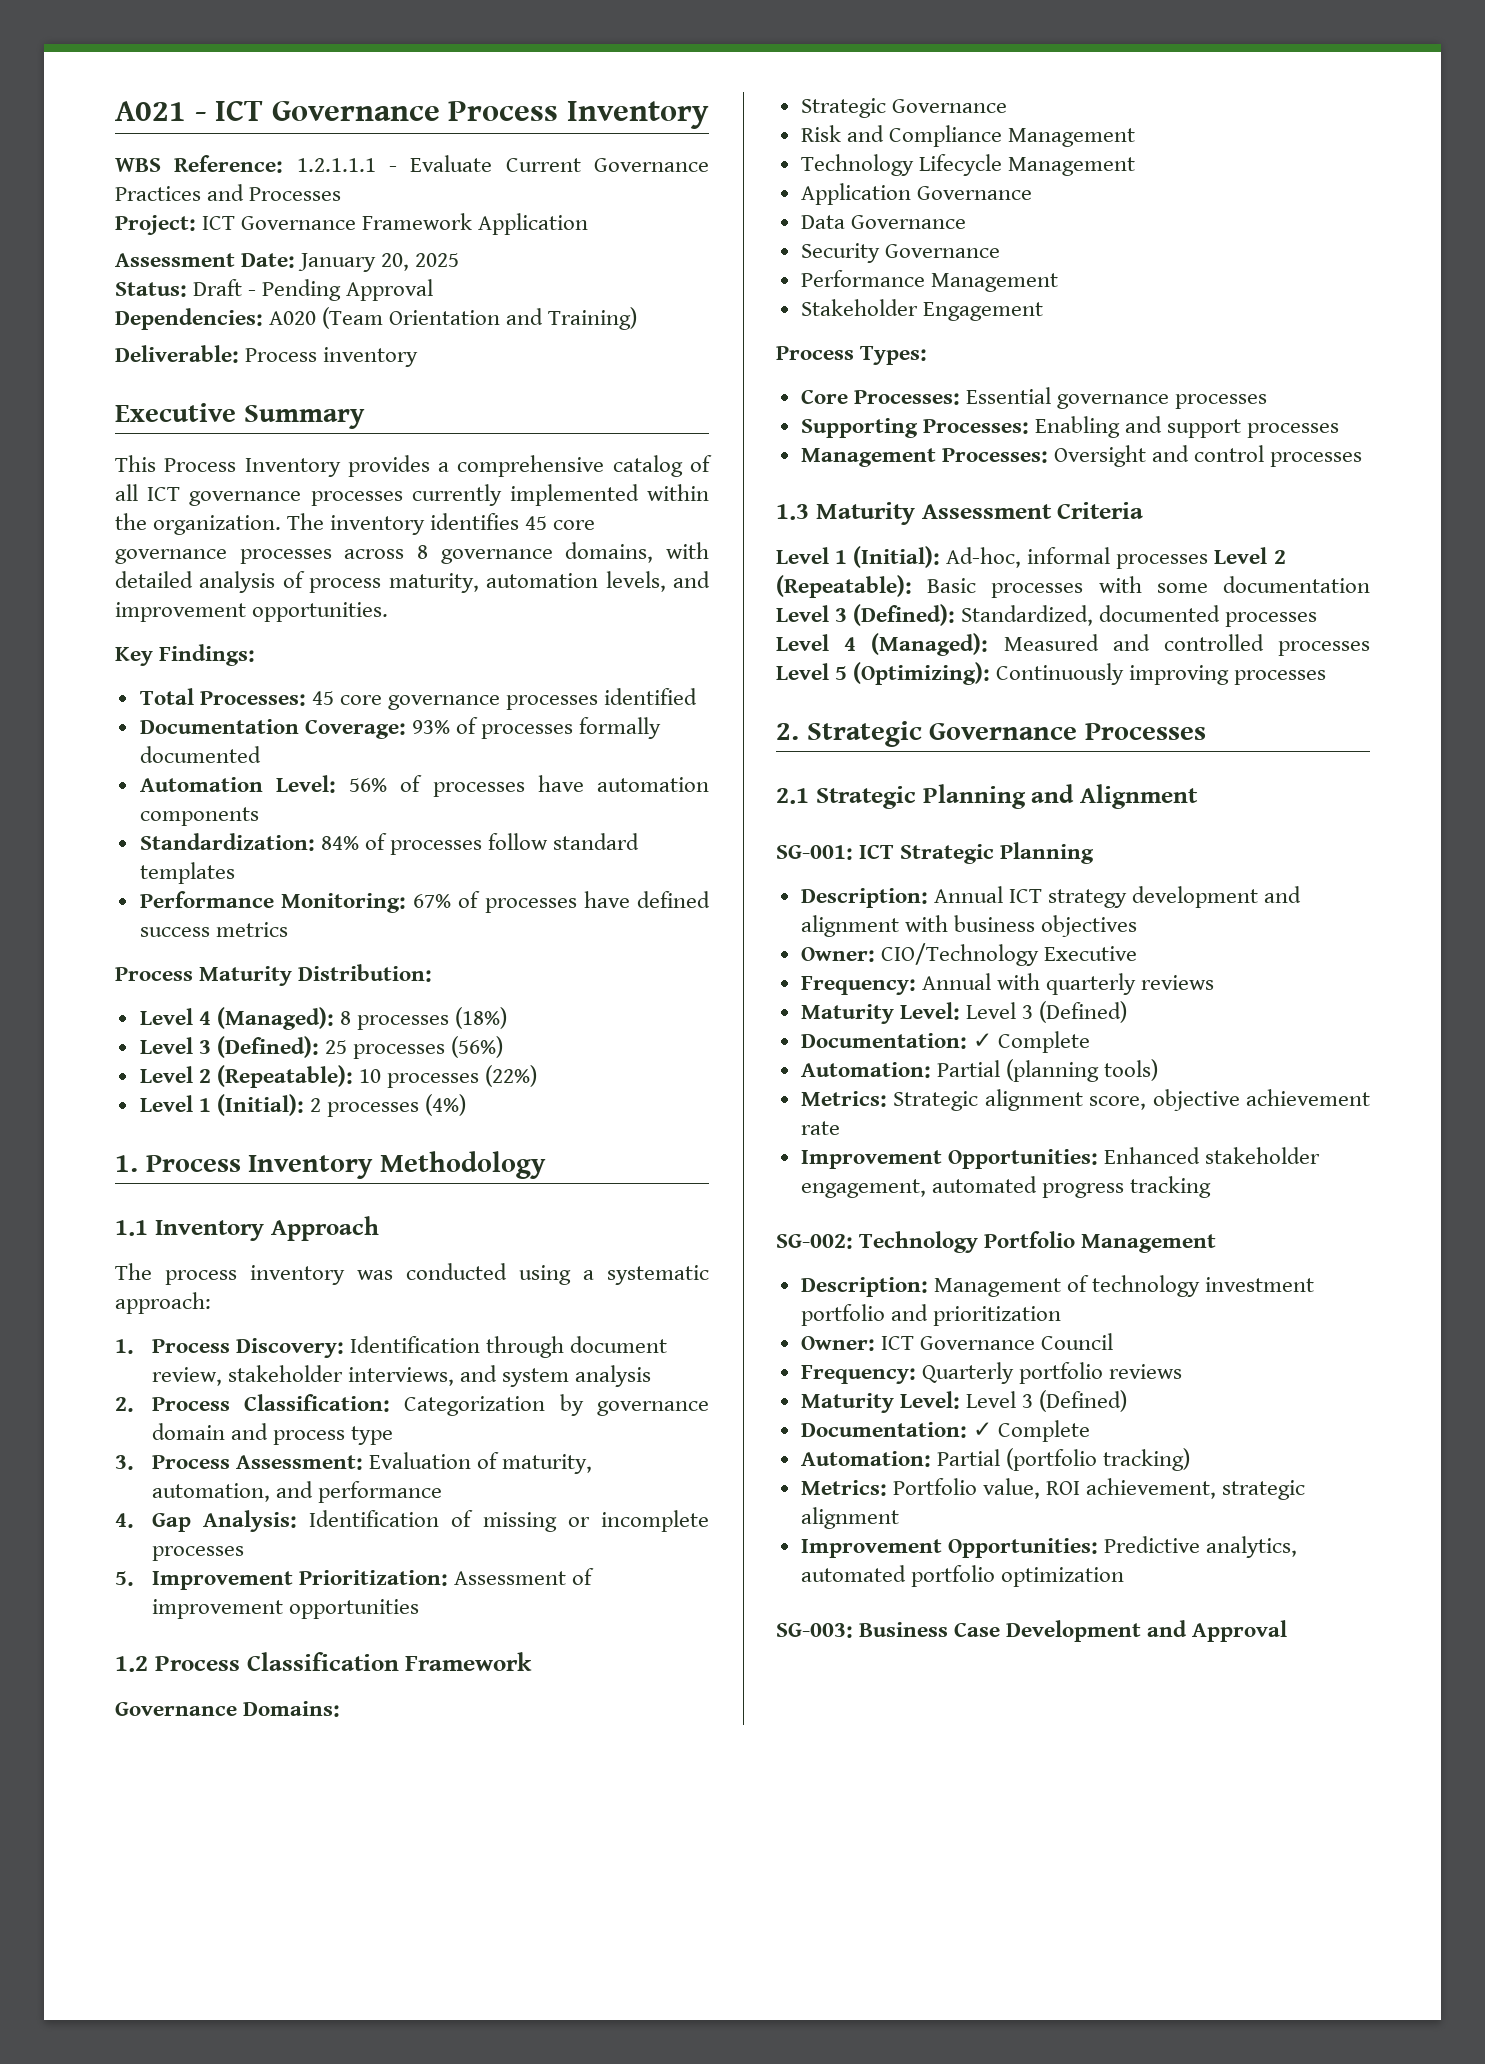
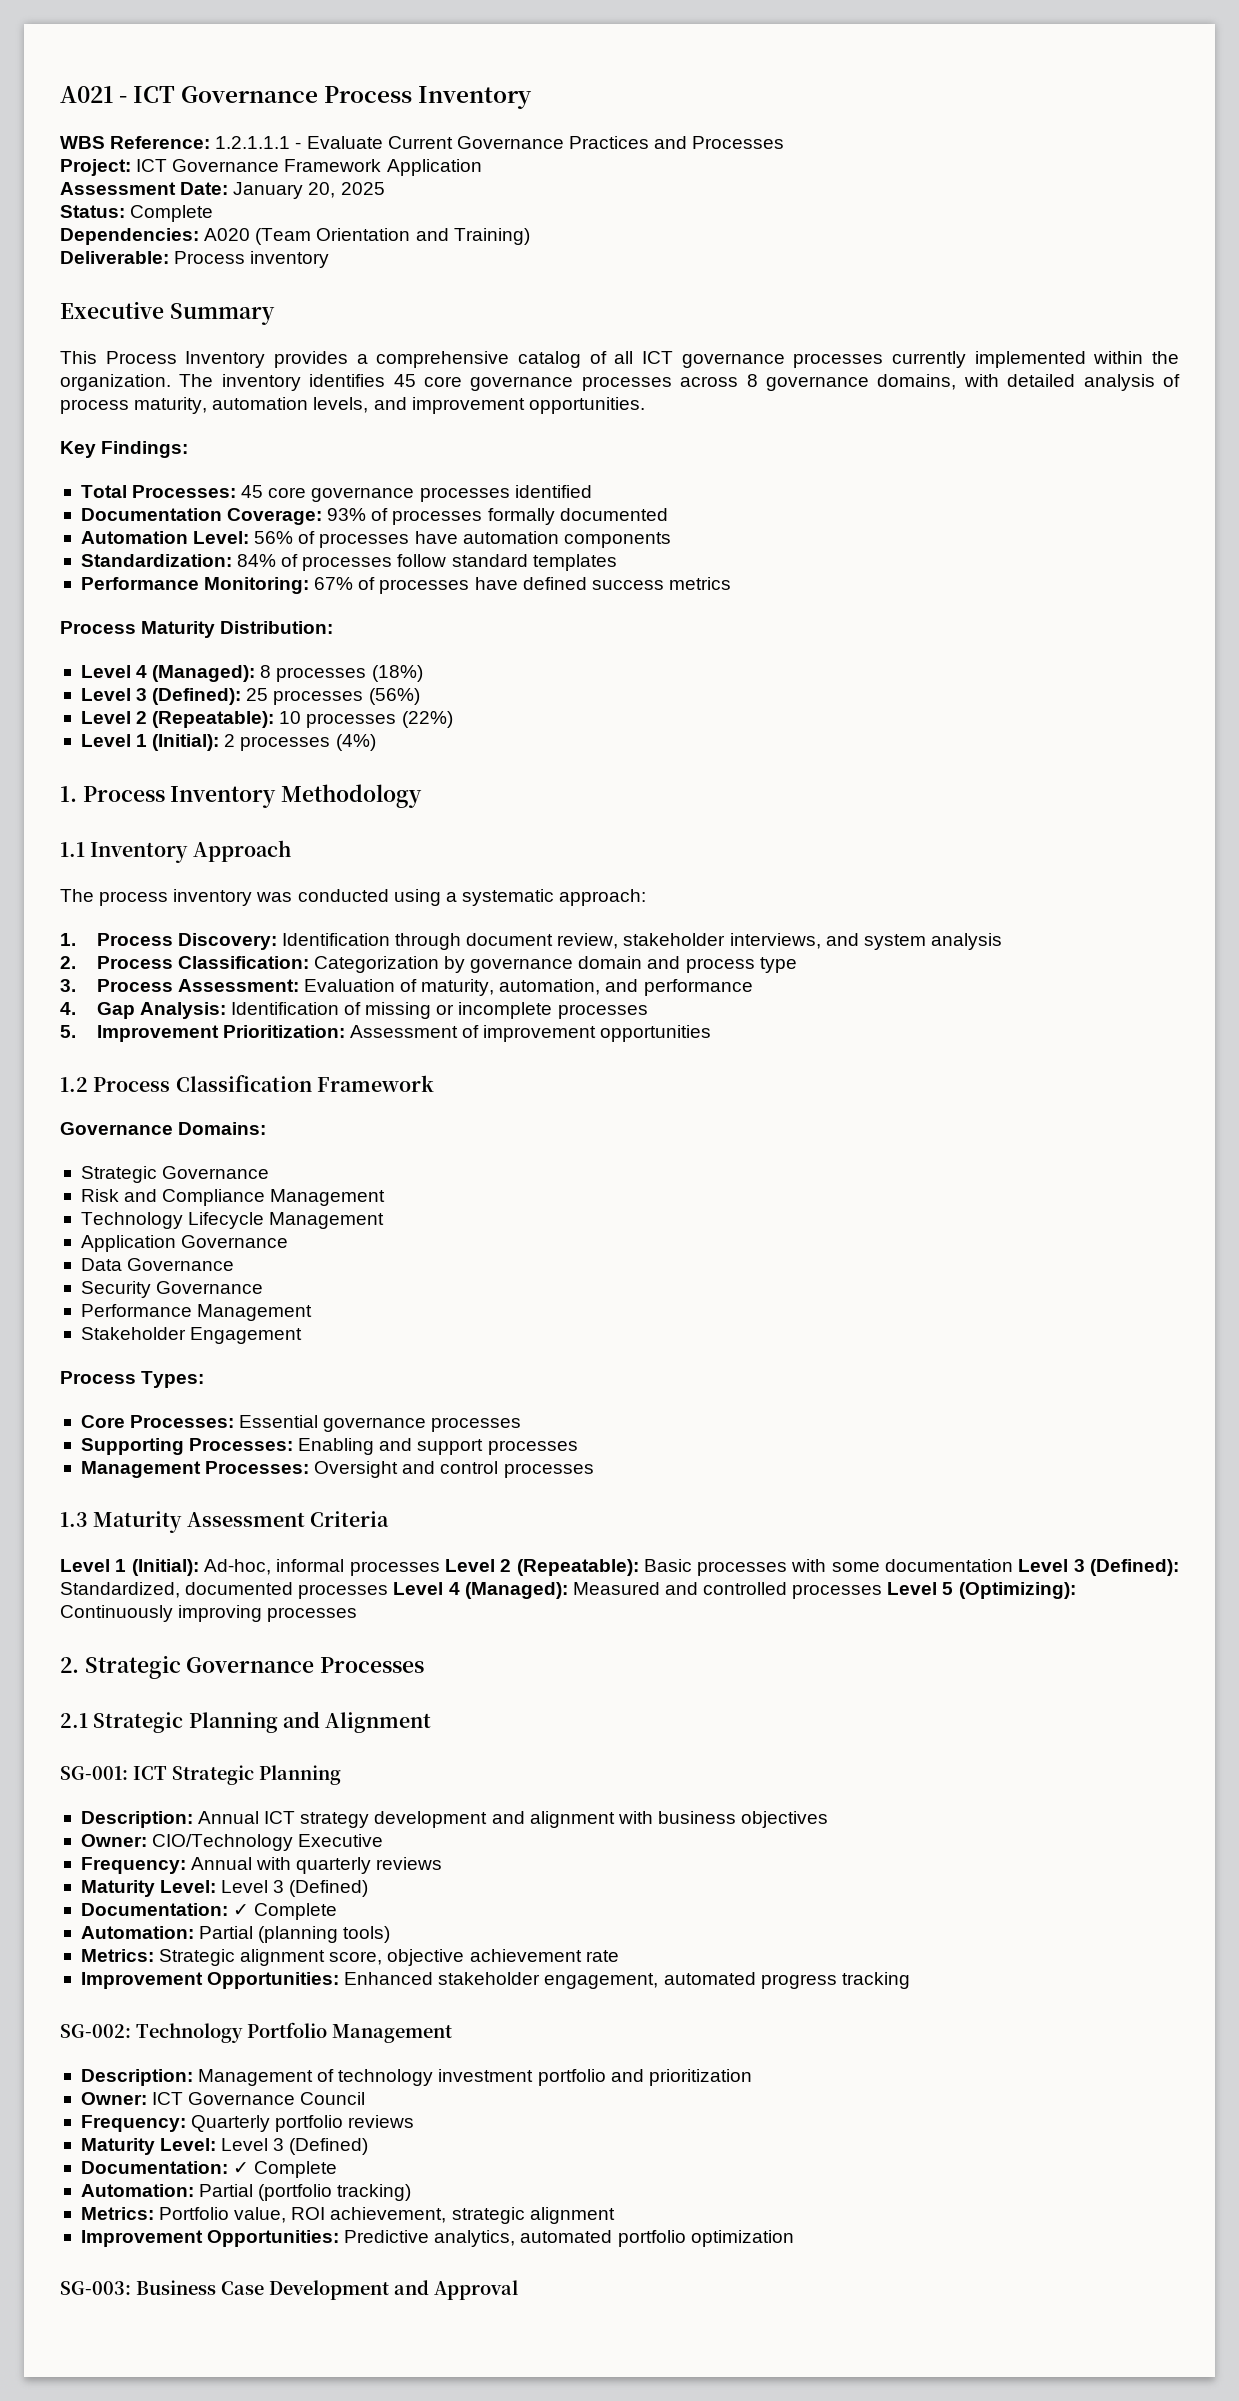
- Status: Draft - Pending Approval
+ Status: Complete

